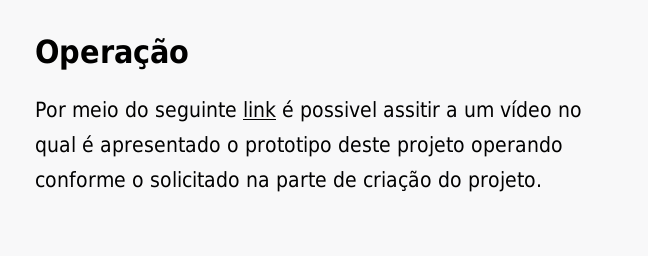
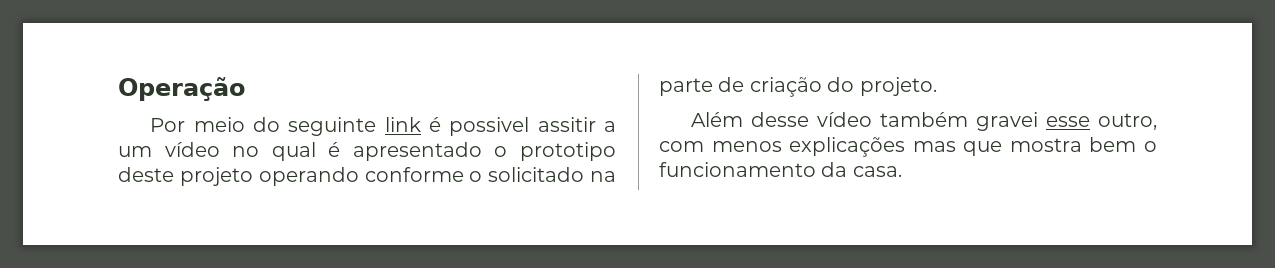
+ Além desse vídeo também gravei esse outro, com menos explicações mas que mostra bem o funcionamento da casa.

